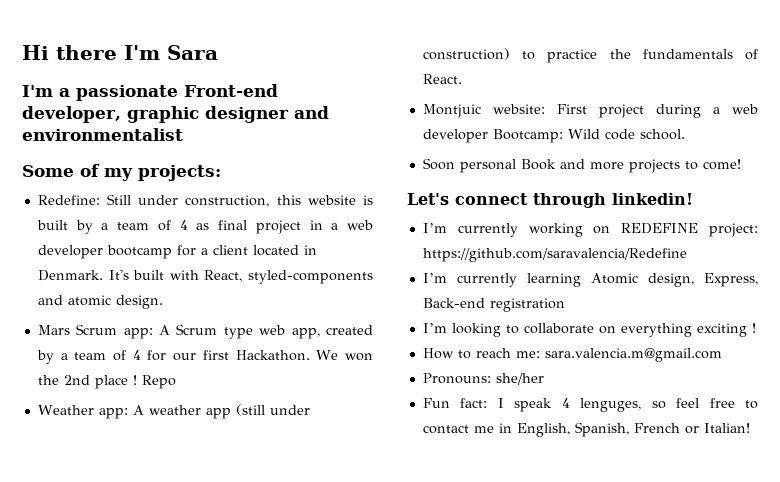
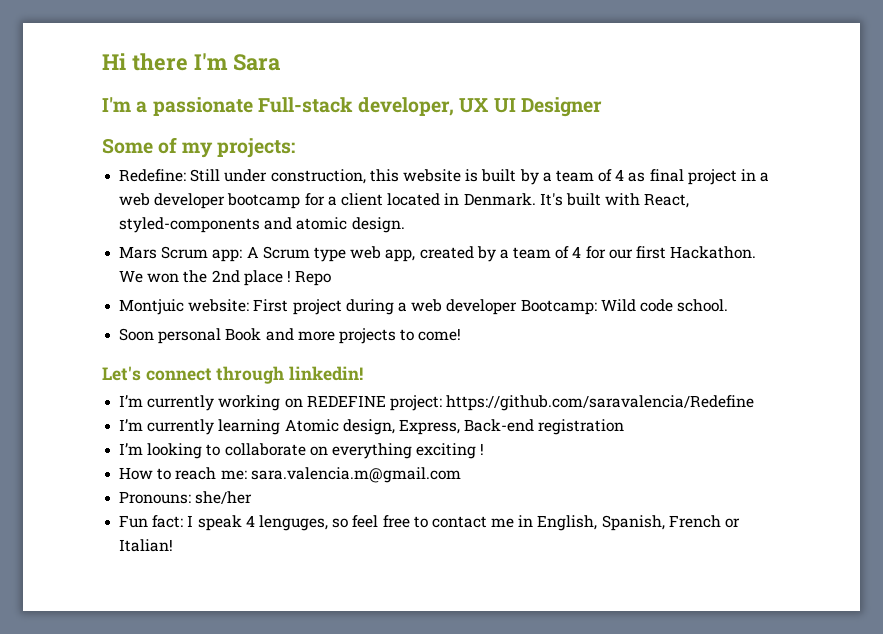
- I'm a passionate Front-end developer, graphic designer and environmentalist
+ I'm a passionate Full-stack developer, UX UI Designer
- Weather app: A weather app (still under construction) to practice the fundamentals of React.

